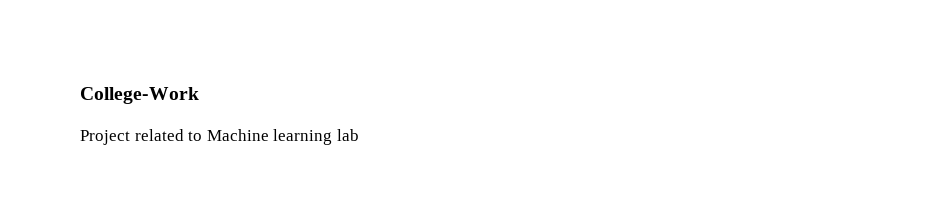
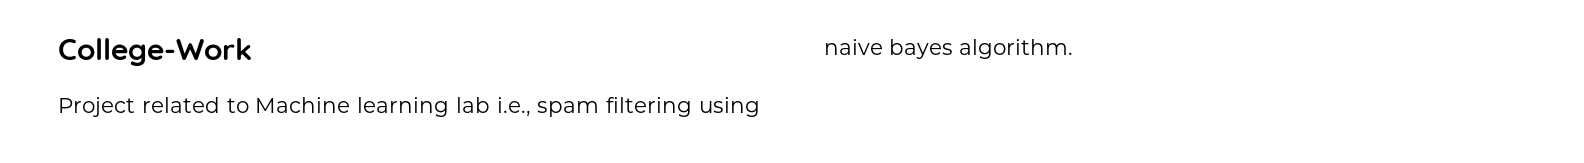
- Project related to Machine learning lab
+ Project related to Machine learning lab i.e., spam filtering using naive bayes algorithm.

